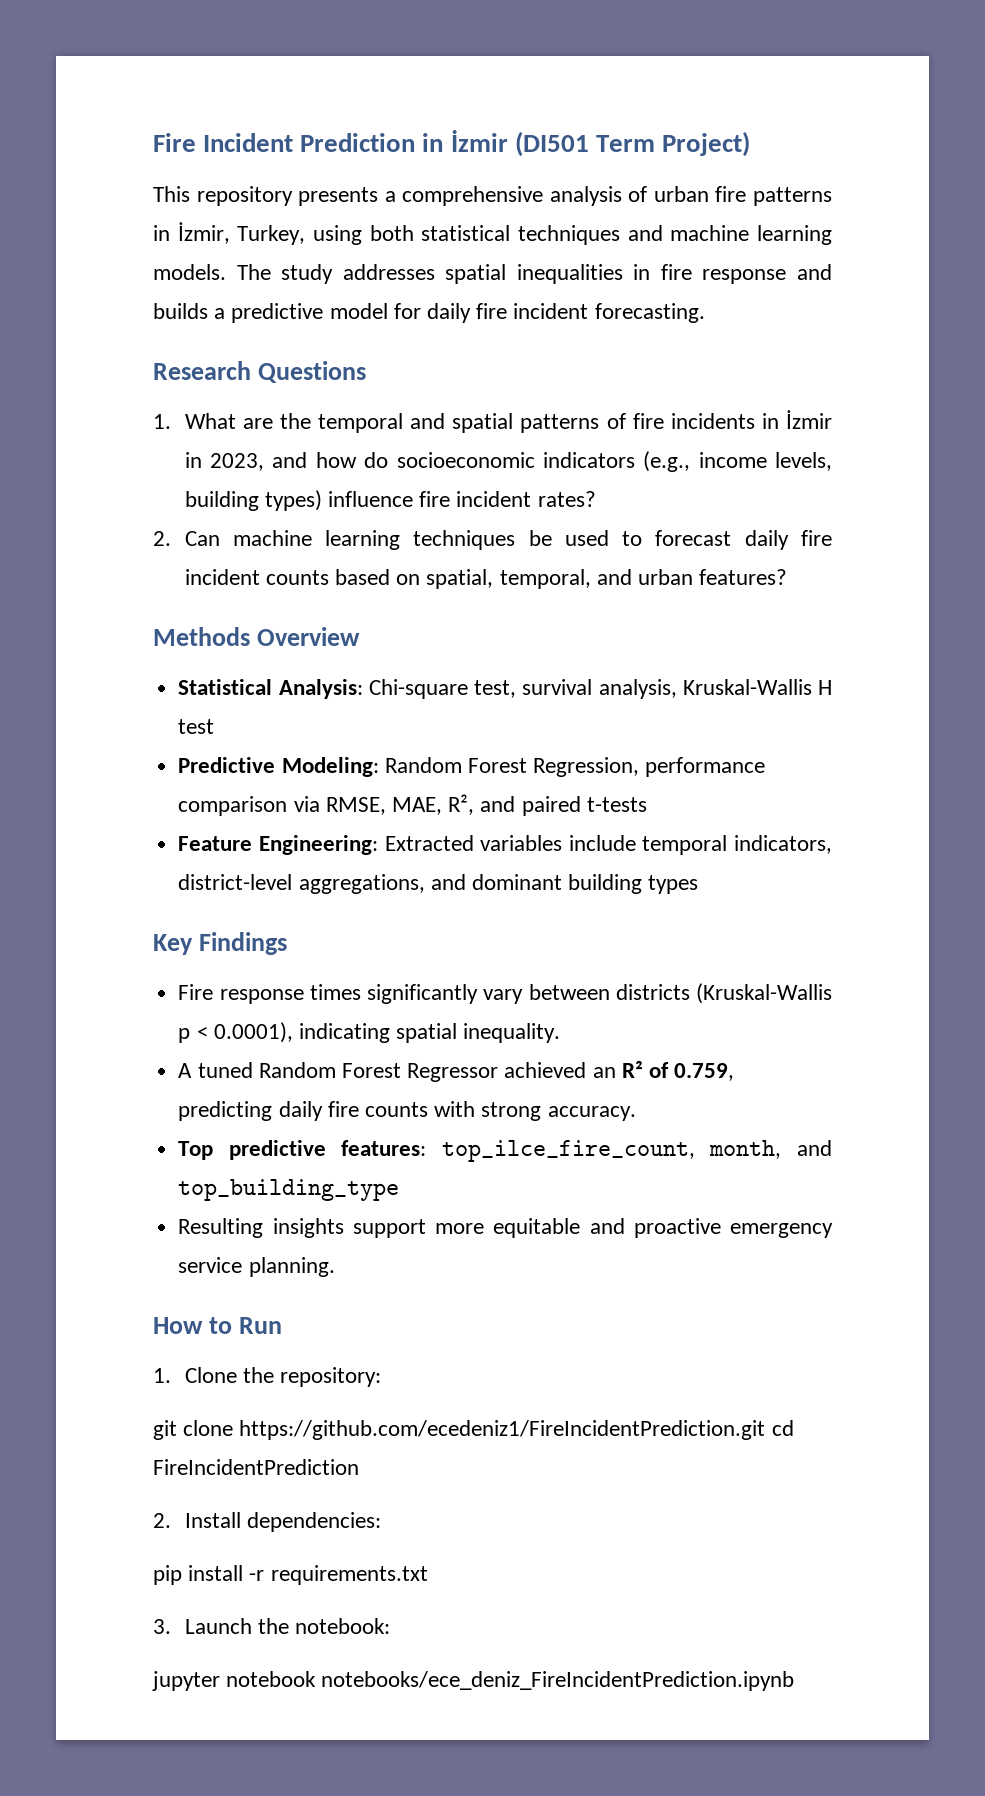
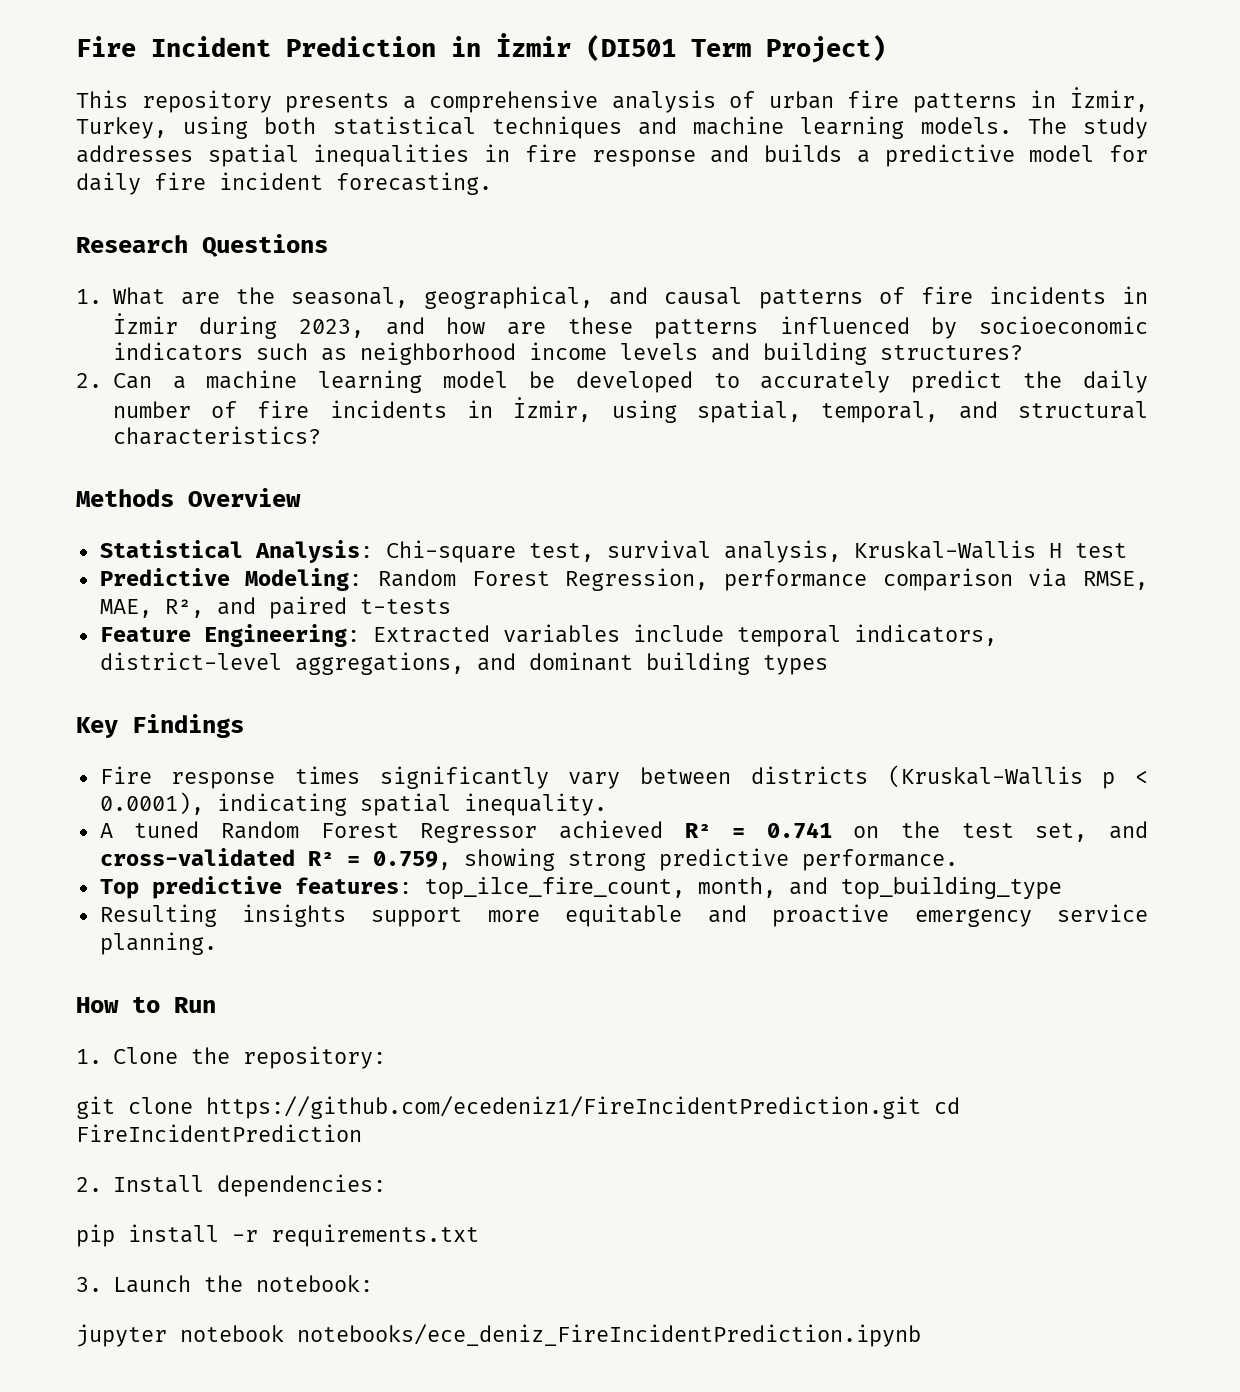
- 1. What are the temporal and spatial patterns of fire incidents in İzmir in 2023, and how do socioeconomic indicators (e.g., income levels, building types) influence fire incident rates?
+ 1. What are the seasonal, geographical, and causal patterns of fire incidents in İzmir during 2023, and how are these patterns influenced by socioeconomic indicators such as neighborhood income levels and building structures?
- 2. Can machine learning techniques be used to forecast daily fire incident counts based on spatial, temporal, and urban features?
+ 2. Can a machine learning model be developed to accurately predict the daily number of fire incidents in İzmir, using spatial, temporal, and structural characteristics?
- A tuned Random Forest Regressor achieved an R² of 0.759, predicting daily fire counts with strong accuracy.
+ A tuned Random Forest Regressor achieved R² = 0.741 on the test set, and cross-validated R² = 0.759, showing strong predictive performance.

